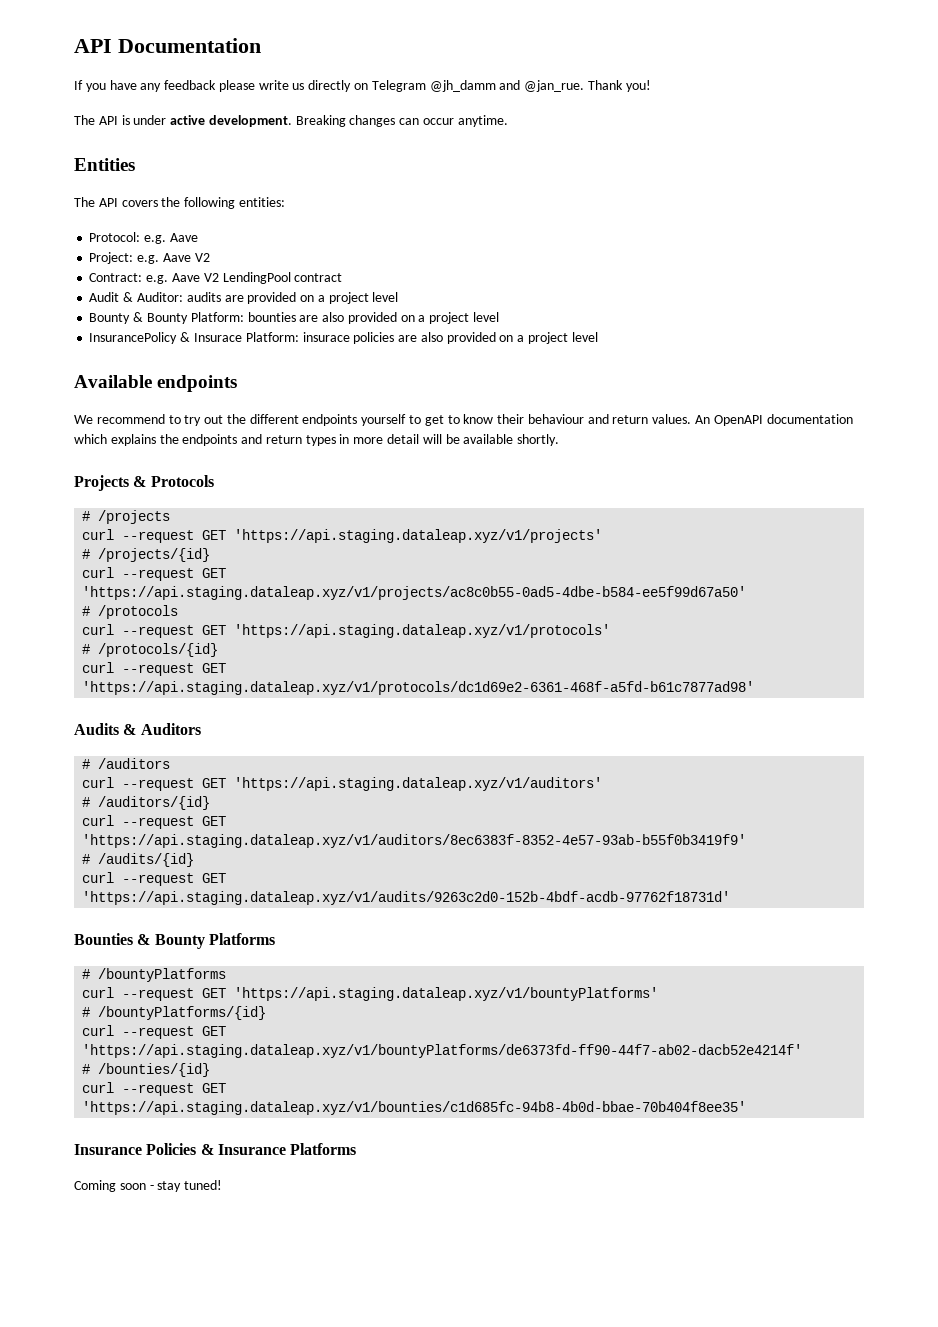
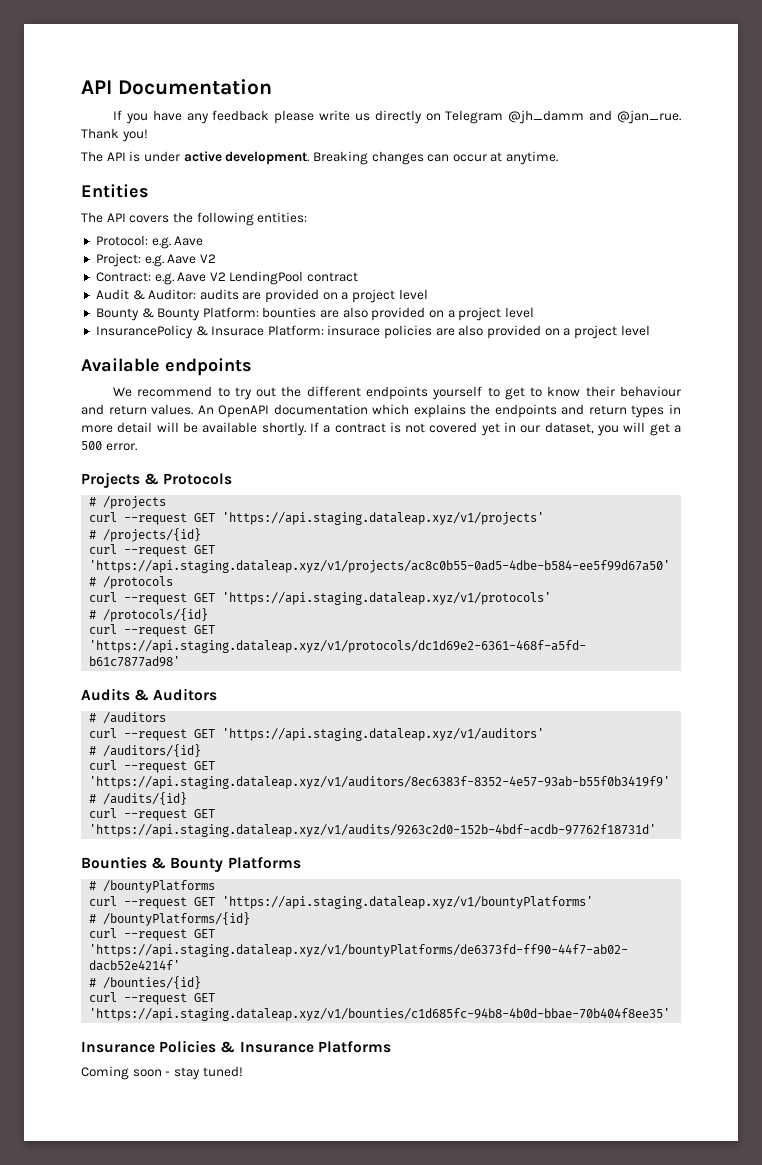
- Breaking changes can occur anytime.
+ Breaking changes can occur at anytime.
+ If a contract is not covered yet in our dataset, you will get a 500 error.

